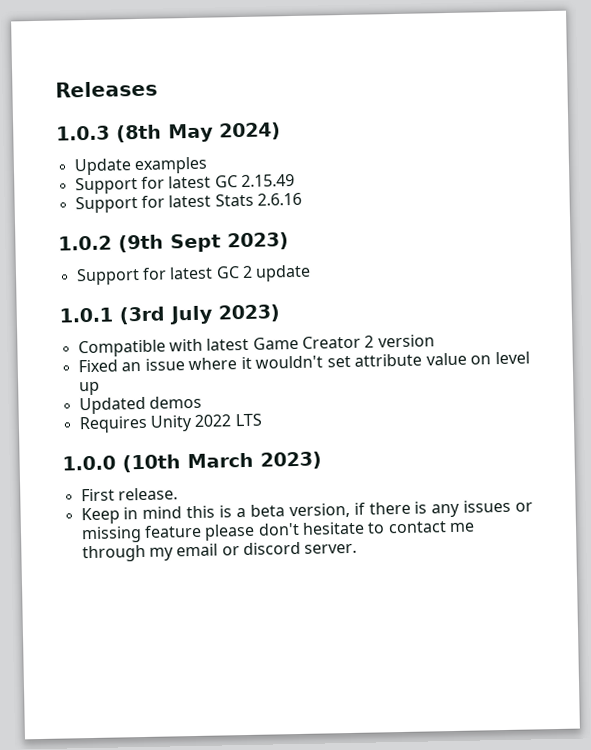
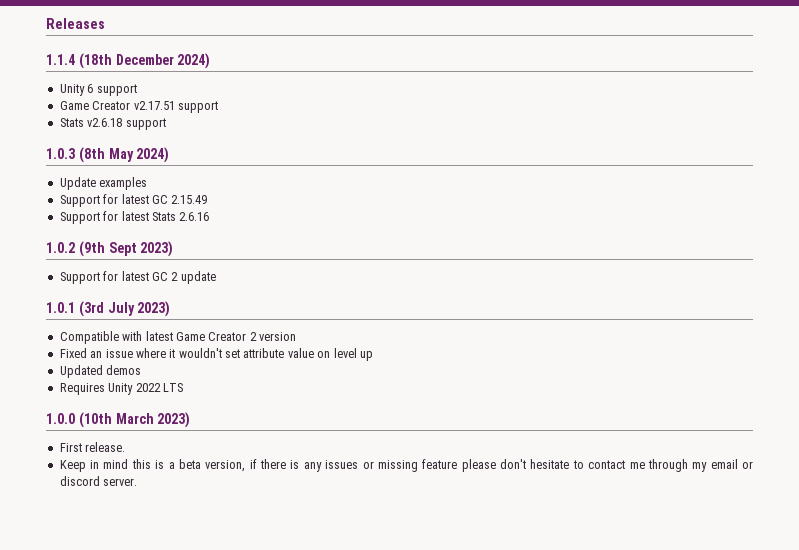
+ 1.1.4 (18th December 2024)
+ Unity 6 support
+ Game Creator v2.17.51 support
+ Stats v2.6.18 support

